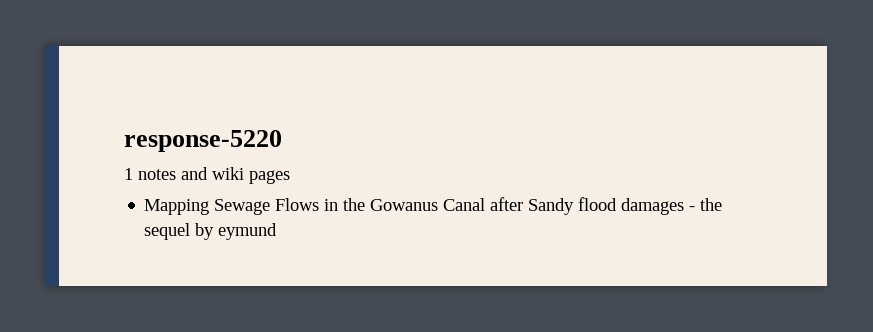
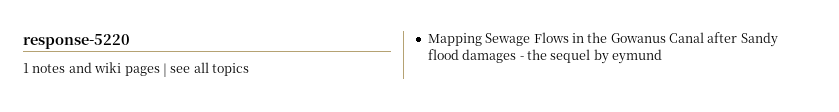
- 1 notes and wiki pages
+ 1 notes and wiki pages | see all topics

